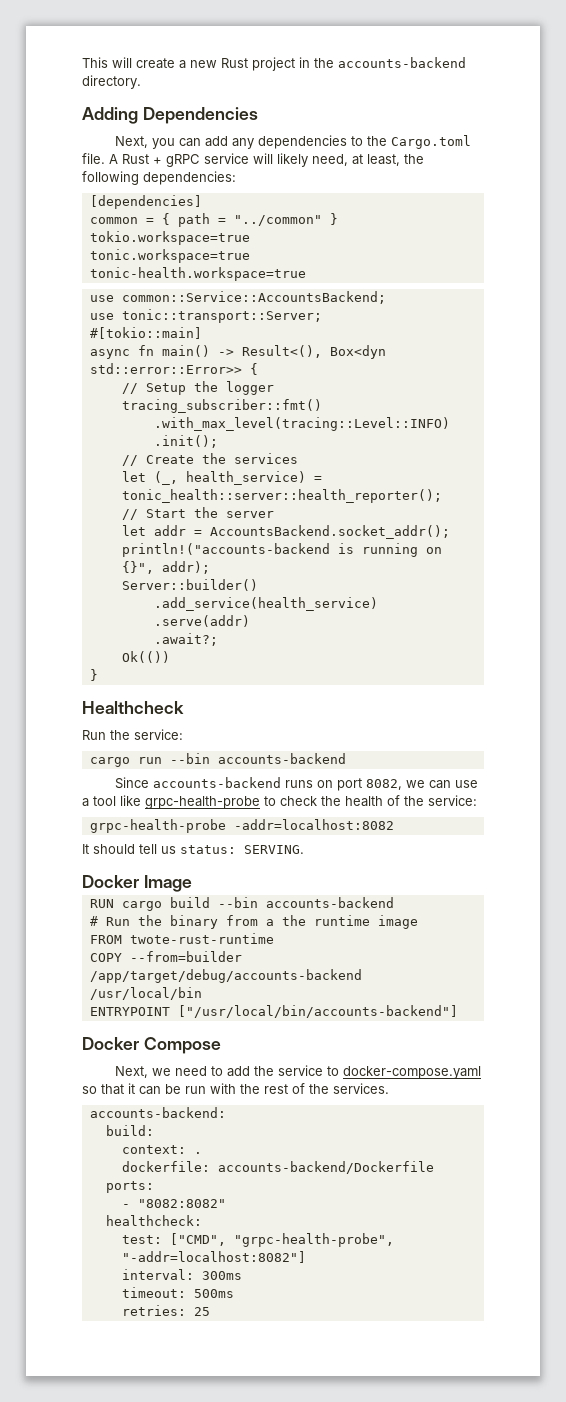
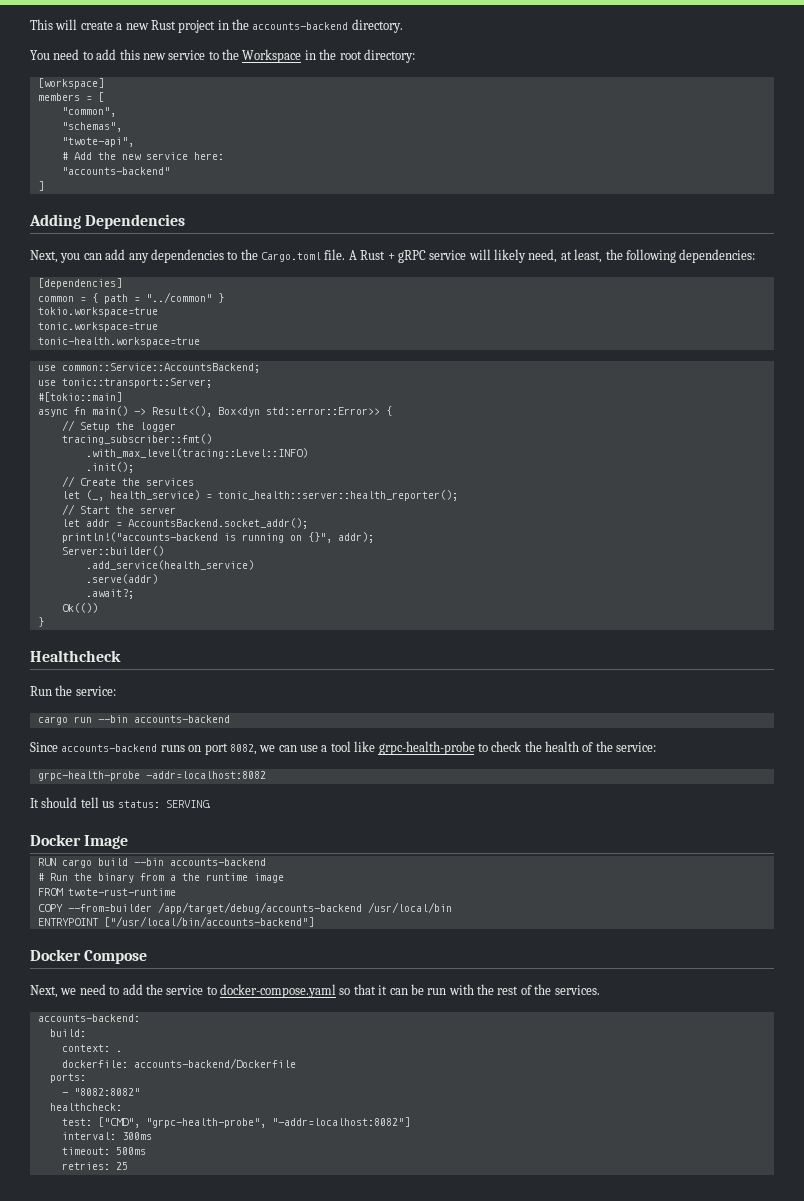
+ You need to add this new service to the Workspace in the root directory:
+ [workspace]
+ members = [
+ "common",
+ "schemas",
+ "twote-api",
+ # Add the new service here:
+ "accounts-backend"
+ ]

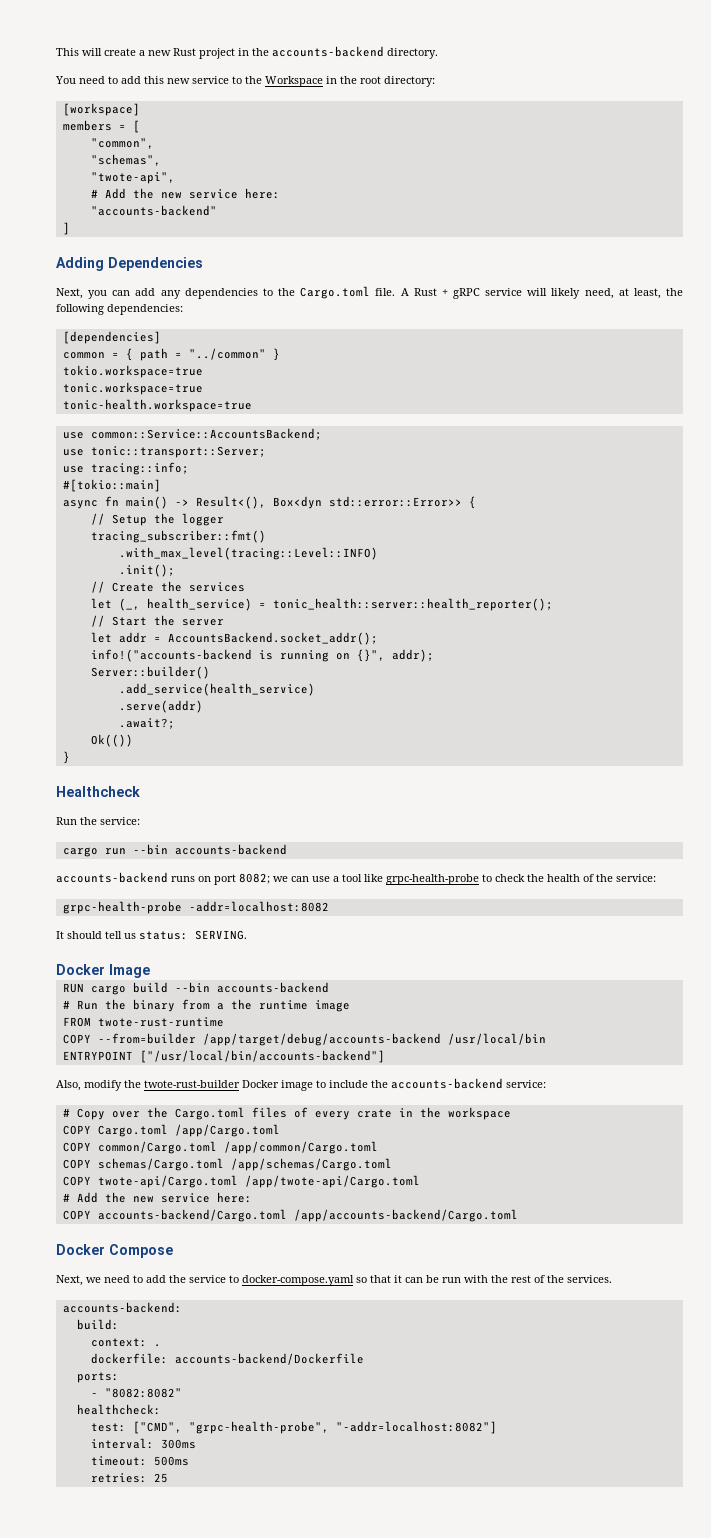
+ use tracing::info;
- println!("accounts-backend is running on {}", addr);
+ info!("accounts-backend is running on {}", addr);
- Since accounts-backend runs on port 8082, we can use a tool like grpc-health-probe to check the health of the service:
+ accounts-backend runs on port 8082; we can use a tool like grpc-health-probe to check the health of the service:
+ Also, modify the twote-rust-builder Docker image to include the accounts-backend service:
+ # Copy over the Cargo.toml files of every crate in the workspace
+ COPY Cargo.toml /app/Cargo.toml
+ COPY common/Cargo.toml /app/common/Cargo.toml
+ COPY schemas/Cargo.toml /app/schemas/Cargo.toml
+ COPY twote-api/Cargo.toml /app/twote-api/Cargo.toml
+ # Add the new service here:
+ COPY accounts-backend/Cargo.toml /app/accounts-backend/Cargo.toml

